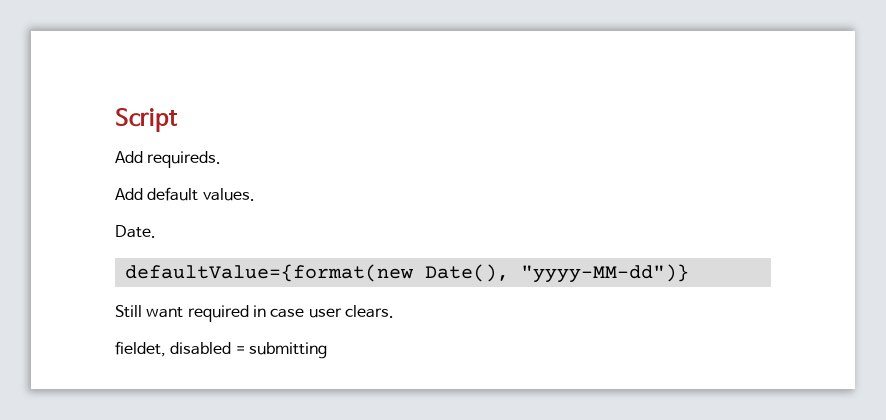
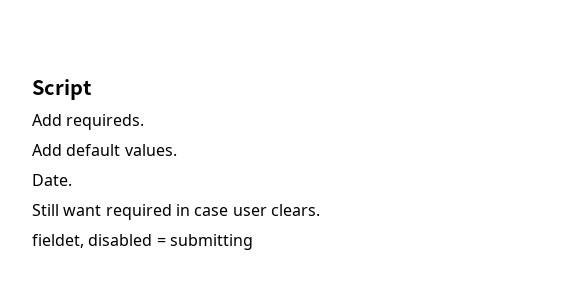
- defaultValue={format(new Date(), "yyyy-MM-dd")}

